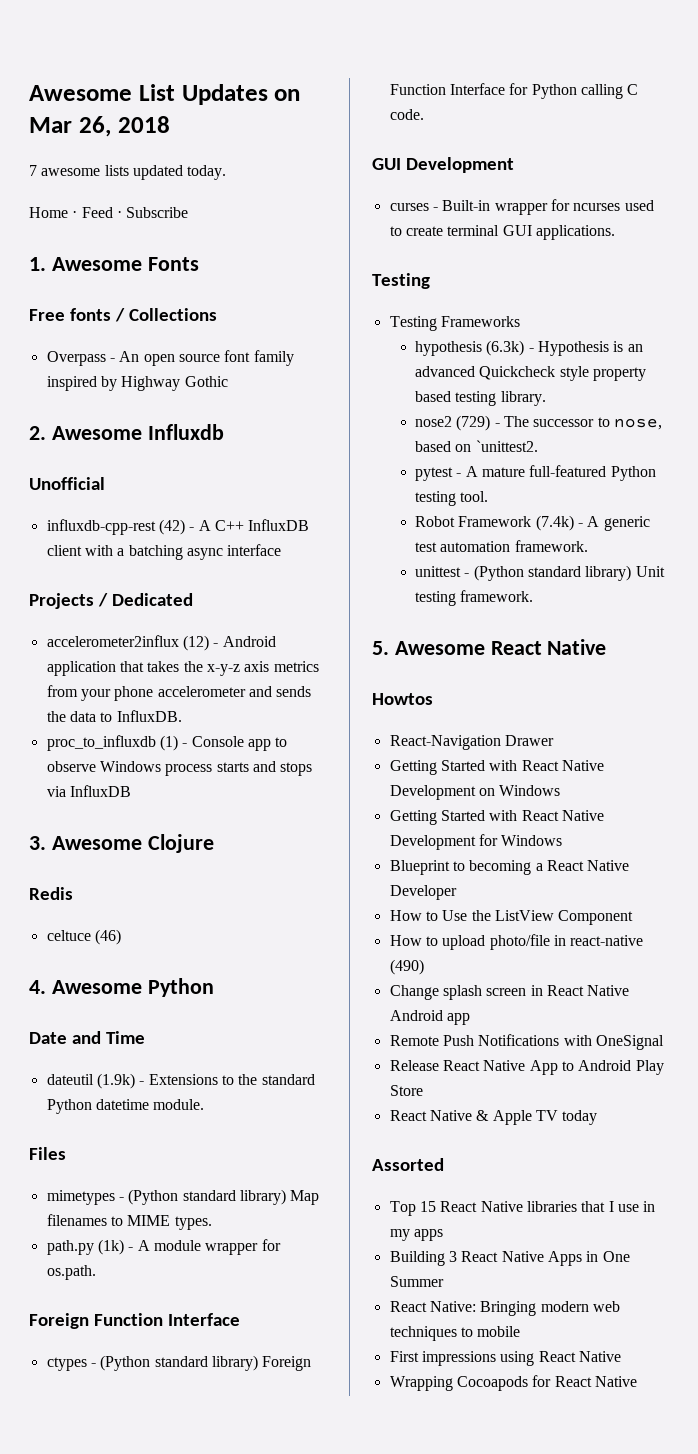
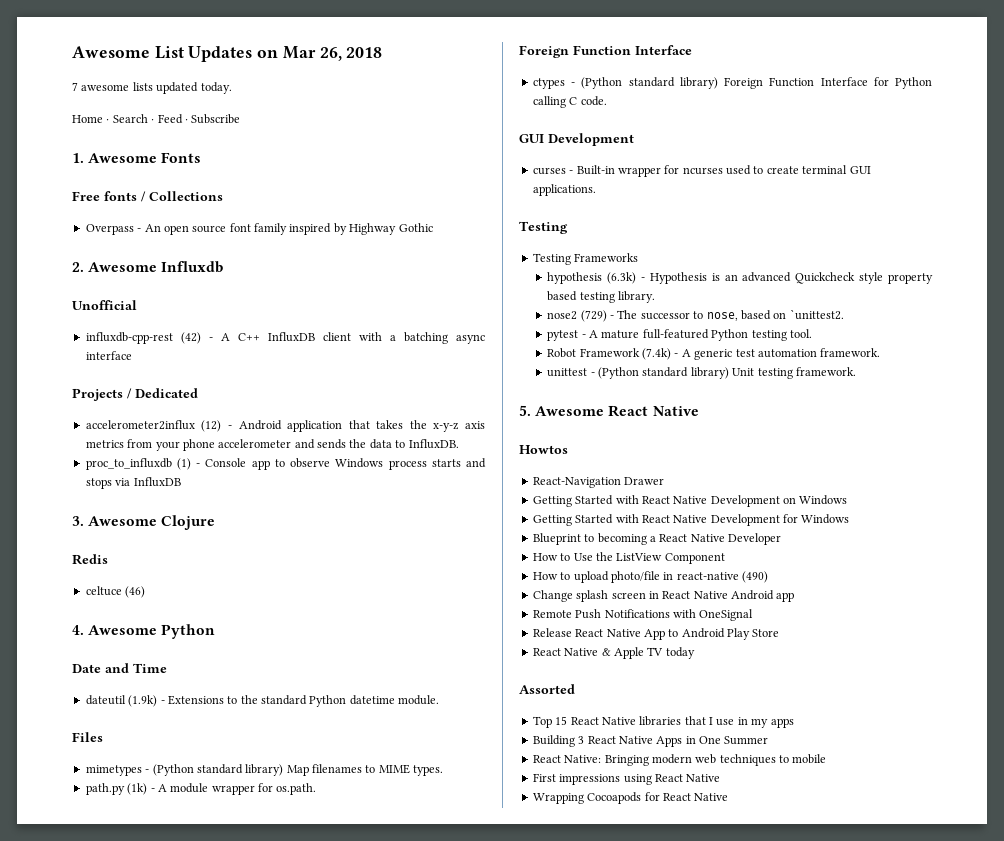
- Home · Feed · Subscribe
+ Home · Search · Feed · Subscribe

